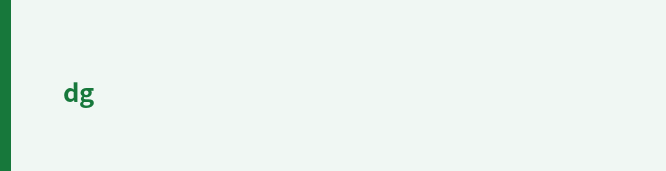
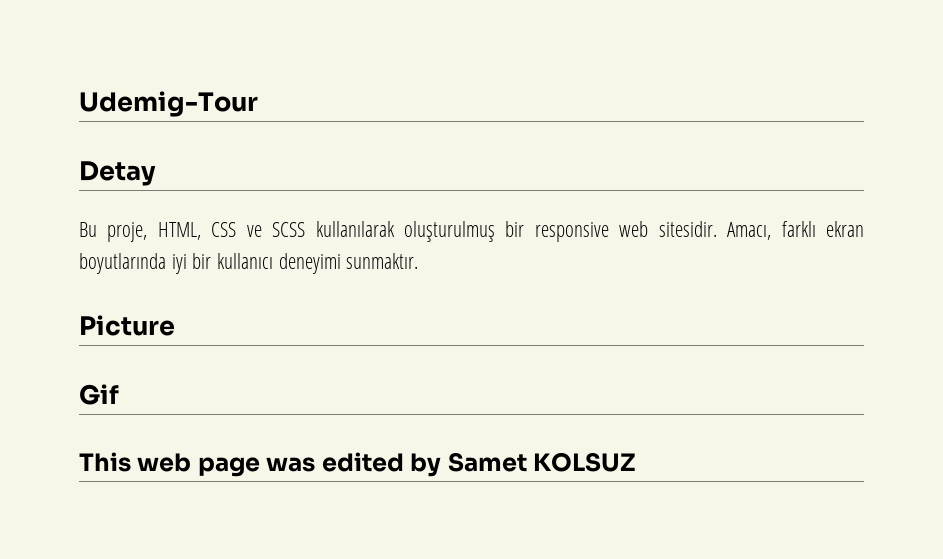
- dg
+ Udemig-Tour
+ Detay
+ Bu proje, HTML, CSS ve SCSS kullanılarak oluşturulmuş bir responsive web sitesidir. Amacı, farklı ekran boyutlarında iyi bir kullanıcı deneyimi sunmaktır.
+ Picture
+ Gif
+ This web page was edited by Samet KOLSUZ

